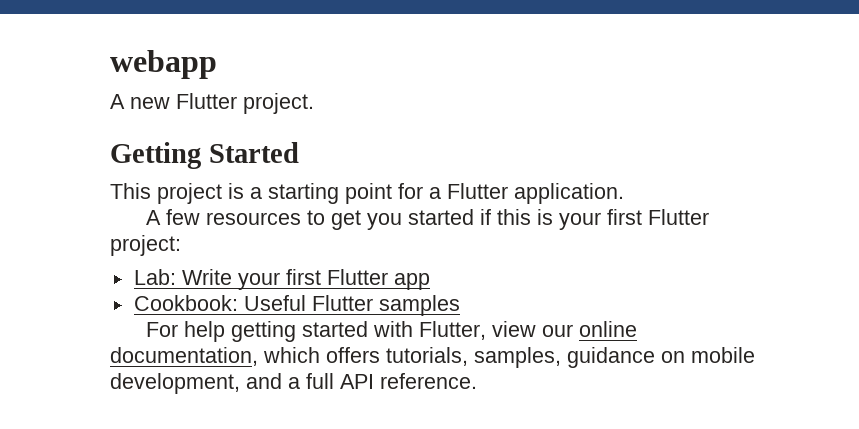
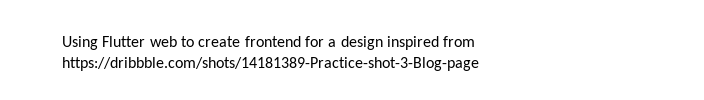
- webapp
- A new Flutter project.
- Getting Started
- This project is a starting point for a Flutter application.
- A few resources to get you started if this is your first Flutter project:
- Lab: Write your first Flutter app
- Cookbook: Useful Flutter samples
- For help getting started with Flutter, view our online documentation, which offers tutorials, samples, guidance on mobile development, and a full API reference.
+ Using Flutter web to create frontend for a design inspired from https://dribbble.com/shots/14181389-Practice-shot-3-Blog-page

